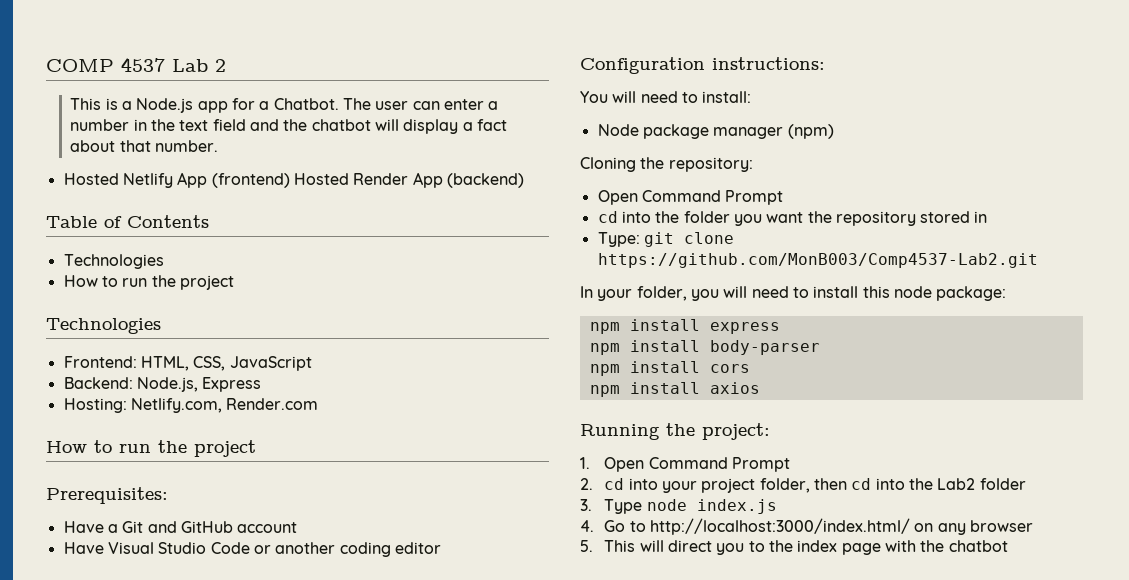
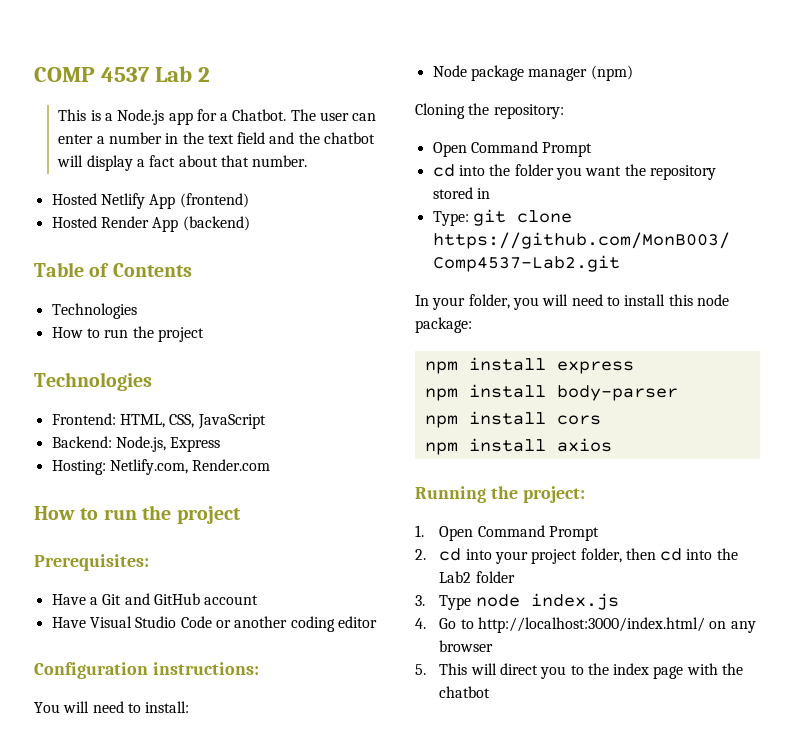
- Hosted Netlify App (frontend) Hosted Render App (backend)
+ Hosted Netlify App (frontend)
+ Hosted Render App (backend)

